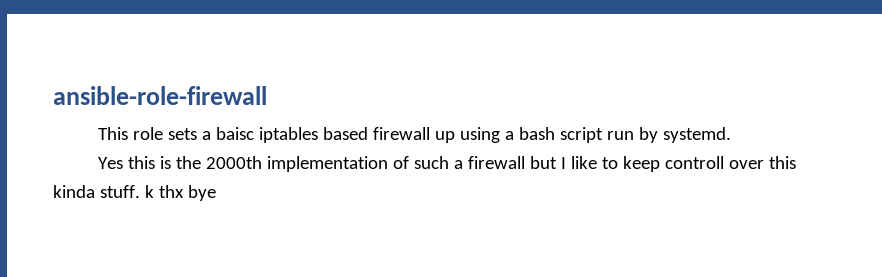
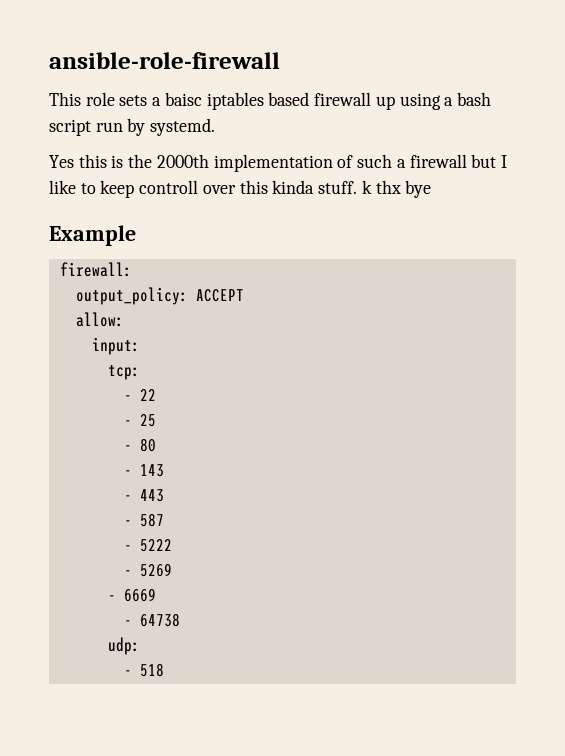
+ Example
+ firewall:
+ output_policy: ACCEPT
+ allow:
+ input:
+ tcp:
+ - 22
+ - 25
+ - 80
+ - 143
+ - 443
+ - 587
+ - 5222
+ - 5269
+ - 6669
+ - 64738
+ udp:
+ - 518

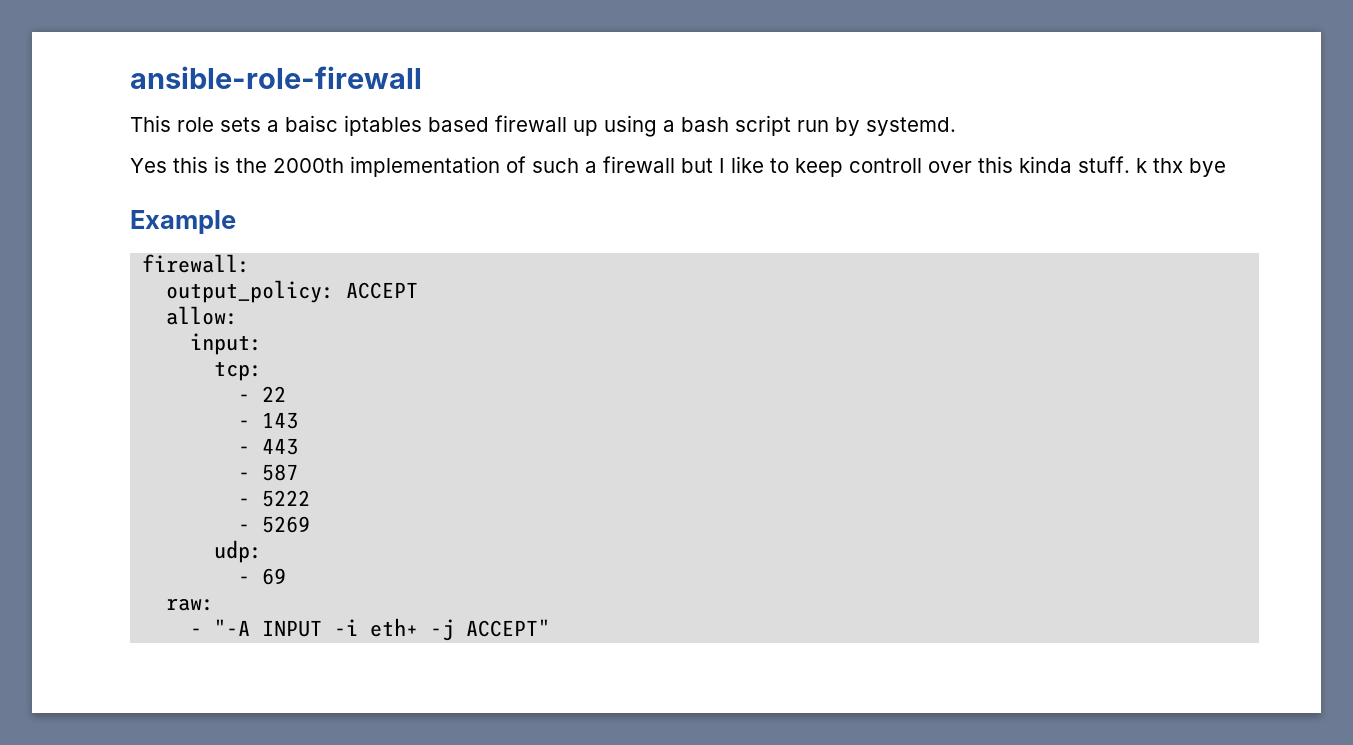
- - 25
- - 80
- - 6669
- - 64738
  udp:
- - 518
+ - 69
+ raw:
+ - "-A INPUT -i eth+ -j ACCEPT"

